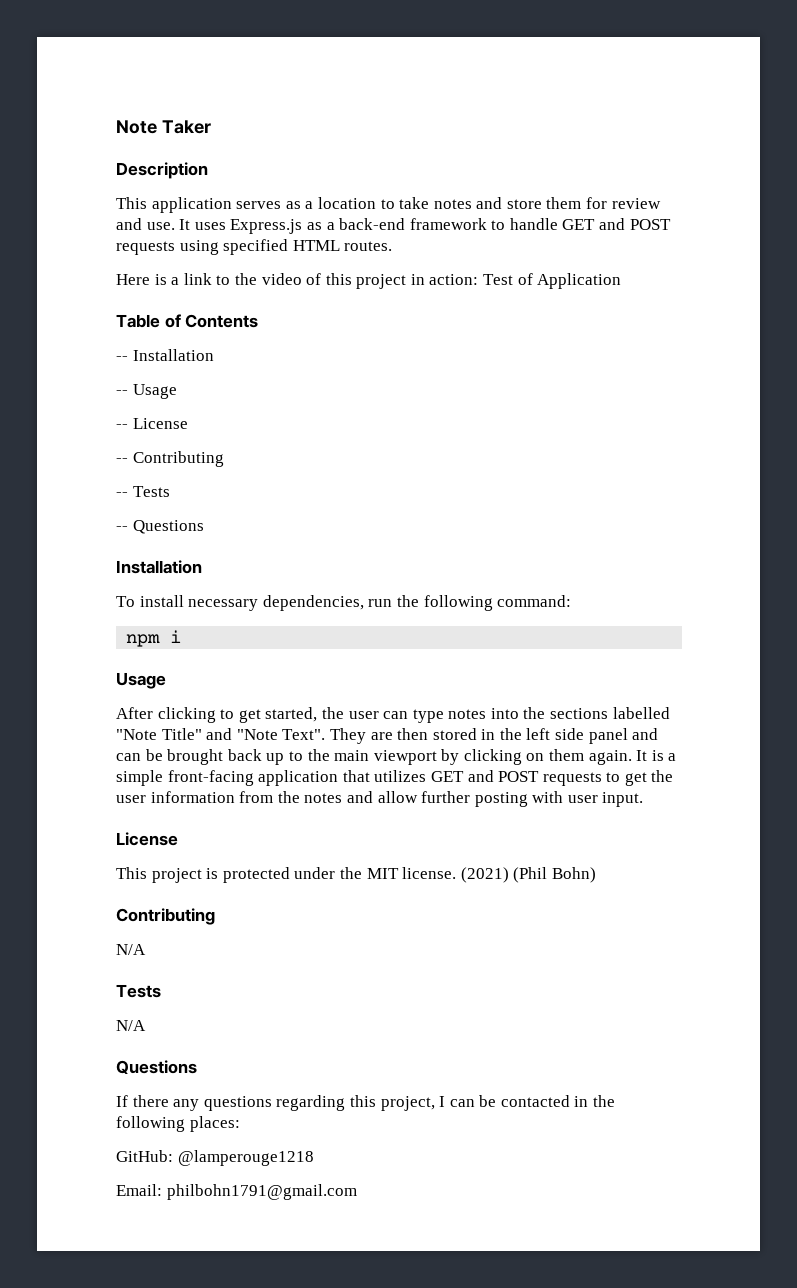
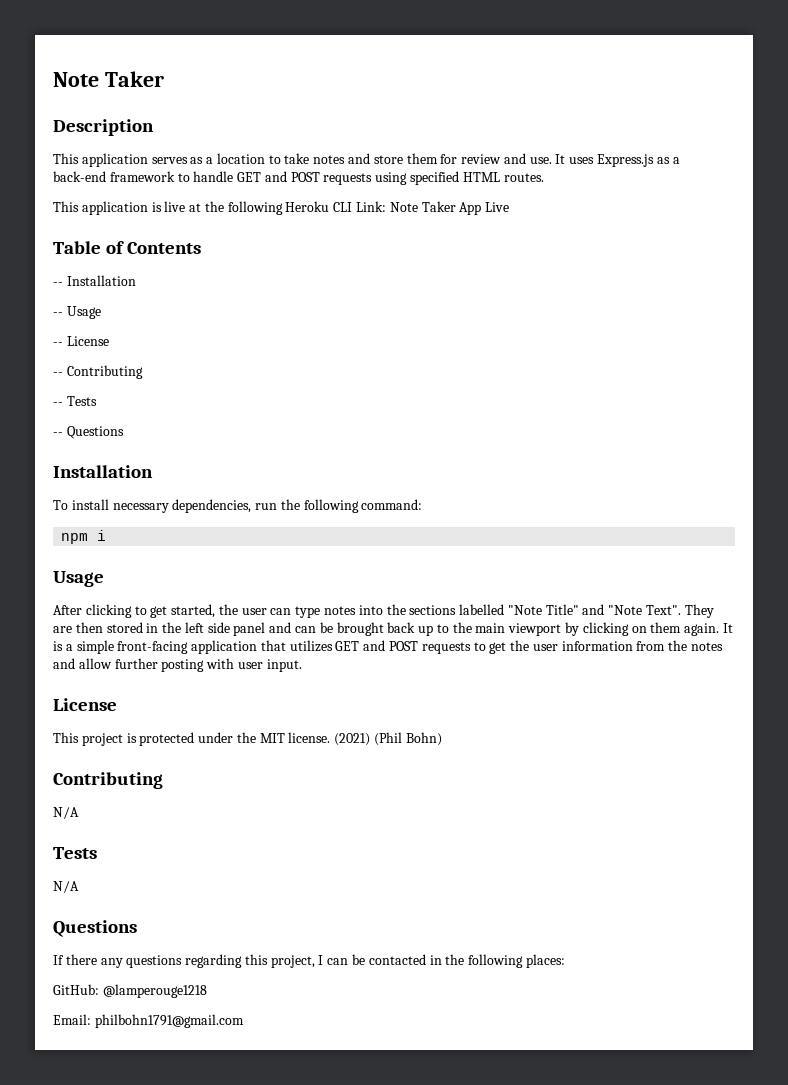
- Here is a link to the video of this project in action: Test of Application
+ This application is live at the following Heroku CLI Link: Note Taker App Live

